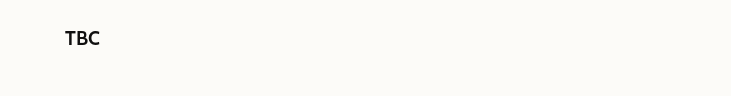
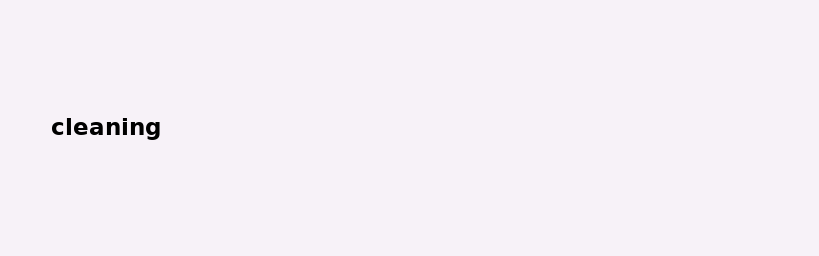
- TBC
+ cleaning

